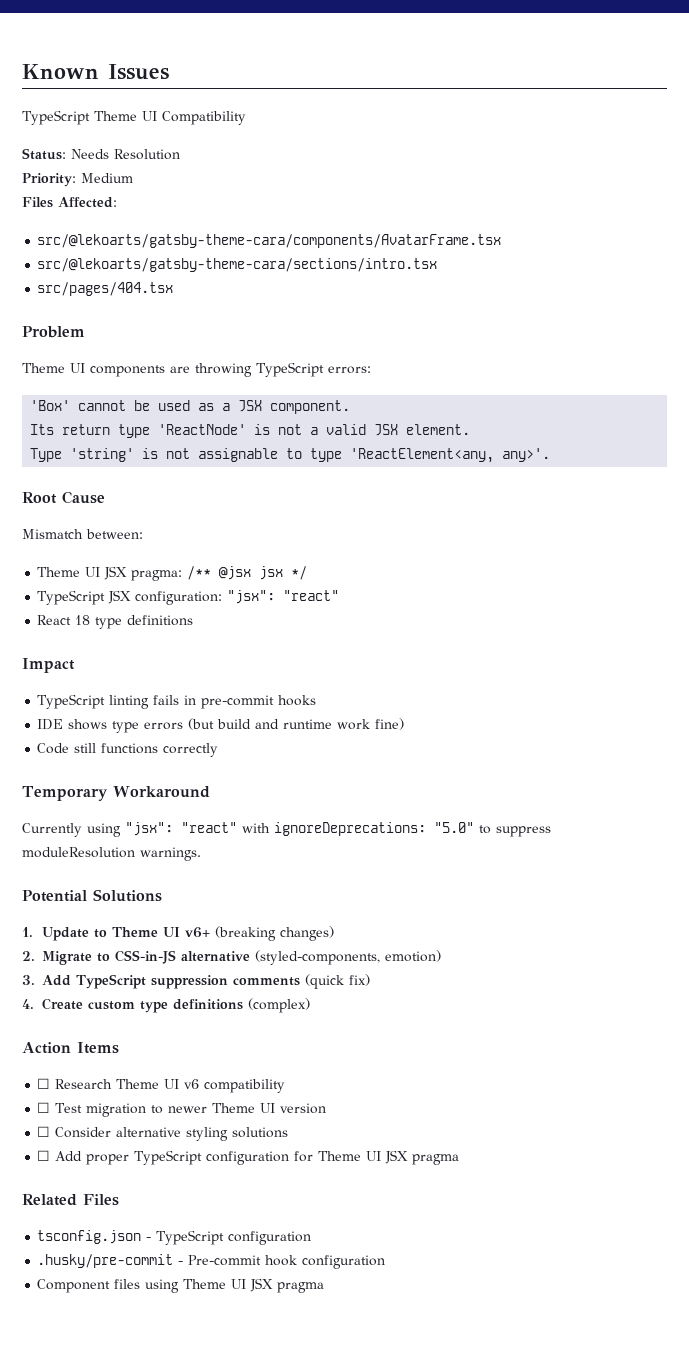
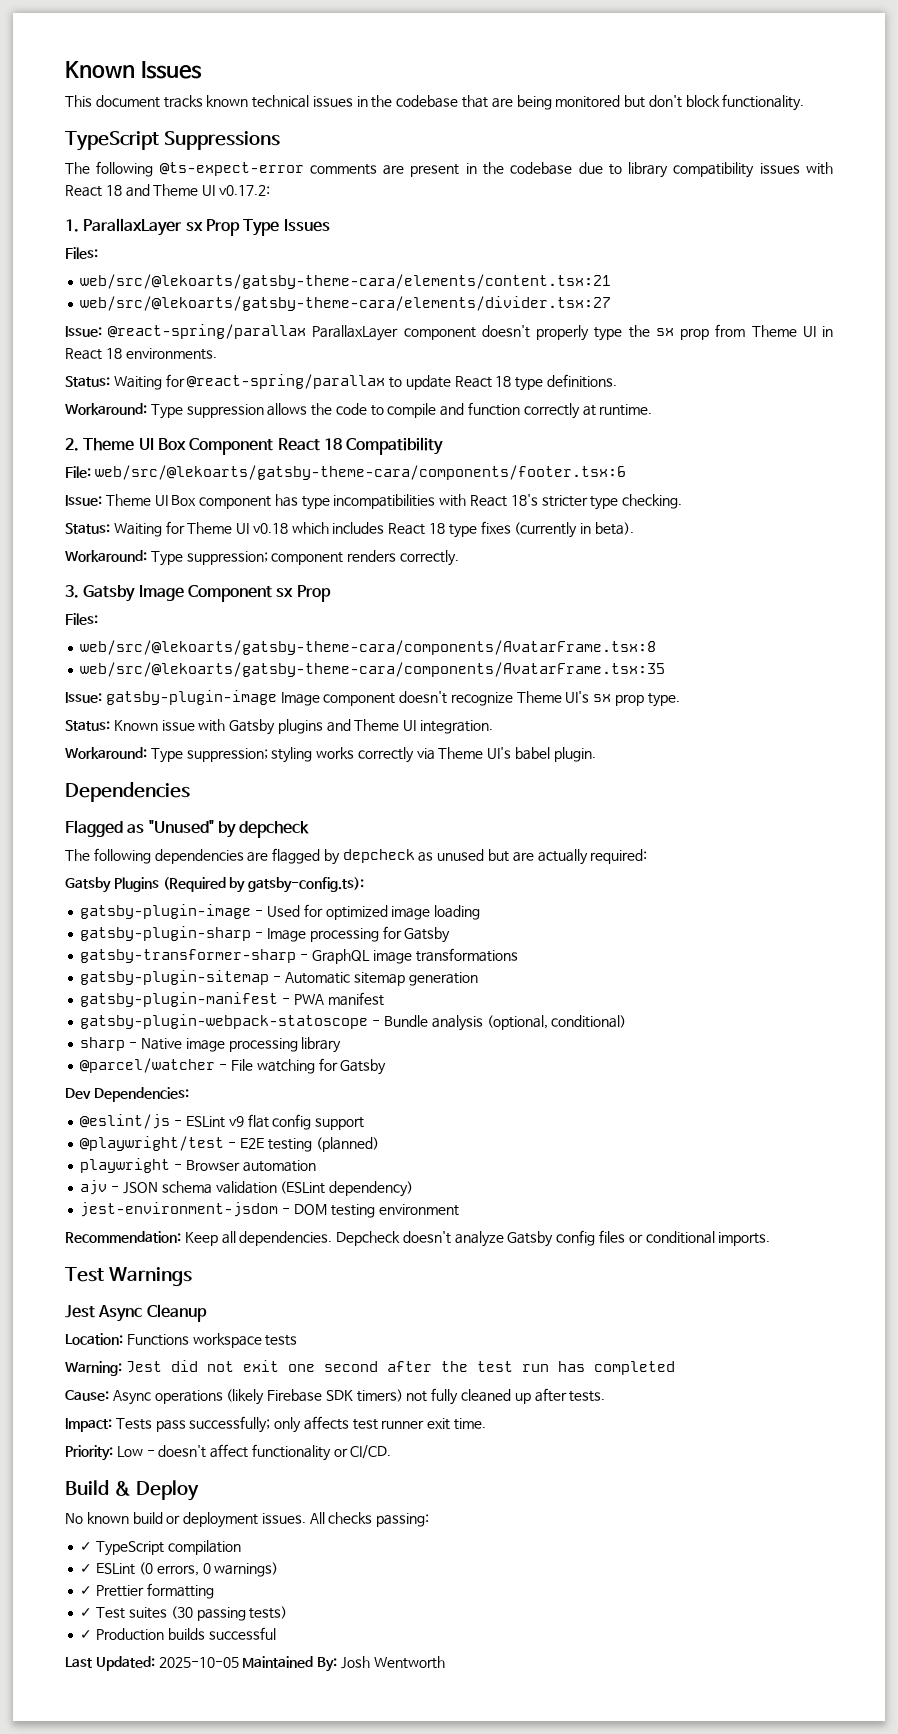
- TypeScript Theme UI Compatibility
- Status: Needs Resolution
- Priority: Medium
- Files Affected:
- src/@lekoarts/gatsby-theme-cara/components/AvatarFrame.tsx
- src/@lekoarts/gatsby-theme-cara/sections/intro.tsx
- src/pages/404.tsx
- Problem
- Theme UI components are throwing TypeScript errors:
- 'Box' cannot be used as a JSX component.
- Its return type 'ReactNode' is not a valid JSX element.
- Type 'string' is not assignable to type 'ReactElement<any, any>'.
- Root Cause
- Mismatch between:
- Theme UI JSX pragma: /** @jsx jsx */
- TypeScript JSX configuration: "jsx": "react"
- React 18 type definitions
- Impact
- TypeScript linting fails in pre-commit hooks
- IDE shows type errors (but build and runtime work fine)
- Code still functions correctly
- Temporary Workaround
- Currently using "jsx": "react" with ignoreDeprecations: "5.0" to suppress moduleResolution warnings.
- Potential Solutions
- 1. Update to Theme UI v6+ (breaking changes)
- 2. Migrate to CSS-in-JS alternative (styled-components, emotion)
- 3. Add TypeScript suppression comments (quick fix)
- 4. Create custom type definitions (complex)
- Action Items
- ☐ Research Theme UI v6 compatibility
- ☐ Test migration to newer Theme UI version
- ☐ Consider alternative styling solutions
- ☐ Add proper TypeScript configuration for Theme UI JSX pragma
- Related Files
- tsconfig.json - TypeScript configuration
- .husky/pre-commit - Pre-commit hook configuration
- Component files using Theme UI JSX pragma
+ This document tracks known technical issues in the codebase that are being monitored but don't block functionality.
+ TypeScript Suppressions
+ The following @ts-expect-error comments are present in the codebase due to library compatibility issues with React 18 and Theme UI v0.17.2:
+ 1. ParallaxLayer sx Prop Type Issues
+ Files:
+ web/src/@lekoarts/gatsby-theme-cara/elements/content.tsx:21
+ web/src/@lekoarts/gatsby-theme-cara/elements/divider.tsx:27
+ Issue: @react-spring/parallax ParallaxLayer component doesn't properly type the sx prop from Theme UI in React 18 environments.
+ Status: Waiting for @react-spring/parallax to update React 18 type definitions.
+ Workaround: Type suppression allows the code to compile and function correctly at runtime.
+ 2. Theme UI Box Component React 18 Compatibility
+ File: web/src/@lekoarts/gatsby-theme-cara/components/footer.tsx:6
+ Issue: Theme UI Box component has type incompatibilities with React 18's stricter type checking.
+ Status: Waiting for Theme UI v0.18 which includes React 18 type fixes (currently in beta).
+ Workaround: Type suppression; component renders correctly.
+ 3. Gatsby Image Component sx Prop
+ Files:
+ web/src/@lekoarts/gatsby-theme-cara/components/AvatarFrame.tsx:8
+ web/src/@lekoarts/gatsby-theme-cara/components/AvatarFrame.tsx:35
+ Issue: gatsby-plugin-image Image component doesn't recognize Theme UI's sx prop type.
+ Status: Known issue with Gatsby plugins and Theme UI integration.
+ Workaround: Type suppression; styling works correctly via Theme UI's babel plugin.
+ Dependencies
+ Flagged as "Unused" by depcheck
+ The following dependencies are flagged by depcheck as unused but are actually required:
+ Gatsby Plugins (Required by gatsby-config.ts):
+ gatsby-plugin-image - Used for optimized image loading
+ gatsby-plugin-sharp - Image processing for Gatsby
+ gatsby-transformer-sharp - GraphQL image transformations
+ gatsby-plugin-sitemap - Automatic sitemap generation
+ gatsby-plugin-manifest - PWA manifest
+ gatsby-plugin-webpack-statoscope - Bundle analysis (optional, conditional)
+ sharp - Native image processing library
+ @parcel/watcher - File watching for Gatsby
+ Dev Dependencies:
+ @eslint/js - ESLint v9 flat config support
+ @playwright/test - E2E testing (planned)
+ playwright - Browser automation
+ ajv - JSON schema validation (ESLint dependency)
+ jest-environment-jsdom - DOM testing environment
+ Recommendation: Keep all dependencies. Depcheck doesn't analyze Gatsby config files or conditional imports.
+ Test Warnings
+ Jest Async Cleanup
+ Location: Functions workspace tests
+ Warning: Jest did not exit one second after the test run has completed
+ Cause: Async operations (likely Firebase SDK timers) not fully cleaned up after tests.
+ Impact: Tests pass successfully; only affects test runner exit time.
+ Priority: Low - doesn't affect functionality or CI/CD.
+ Build & Deploy
+ No known build or deployment issues. All checks passing:
+ ✓ TypeScript compilation
+ ✓ ESLint (0 errors, 0 warnings)
+ ✓ Prettier formatting
+ ✓ Test suites (30 passing tests)
+ ✓ Production builds successful
+ Last Updated: 2025-10-05 Maintained By: Josh Wentworth

